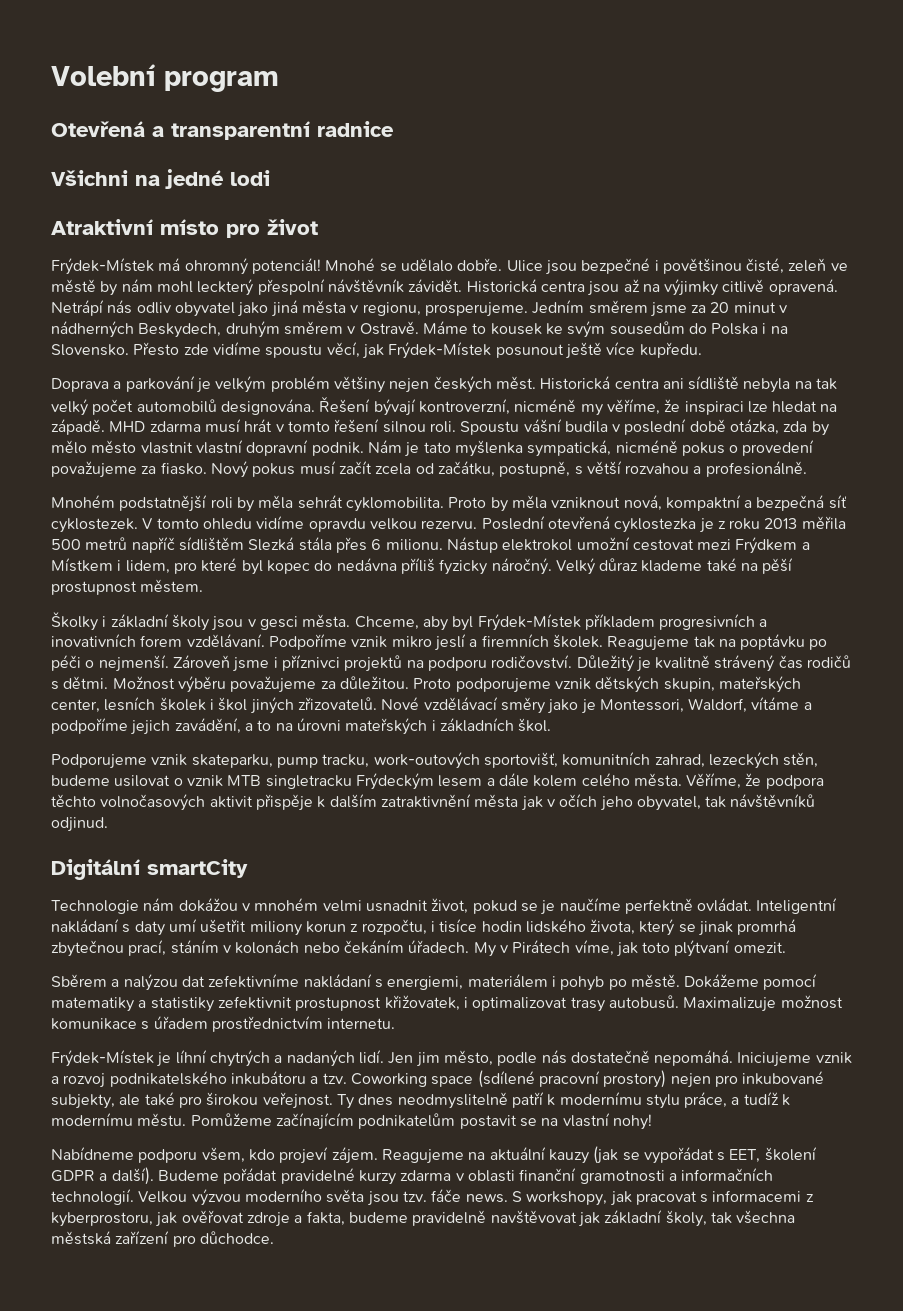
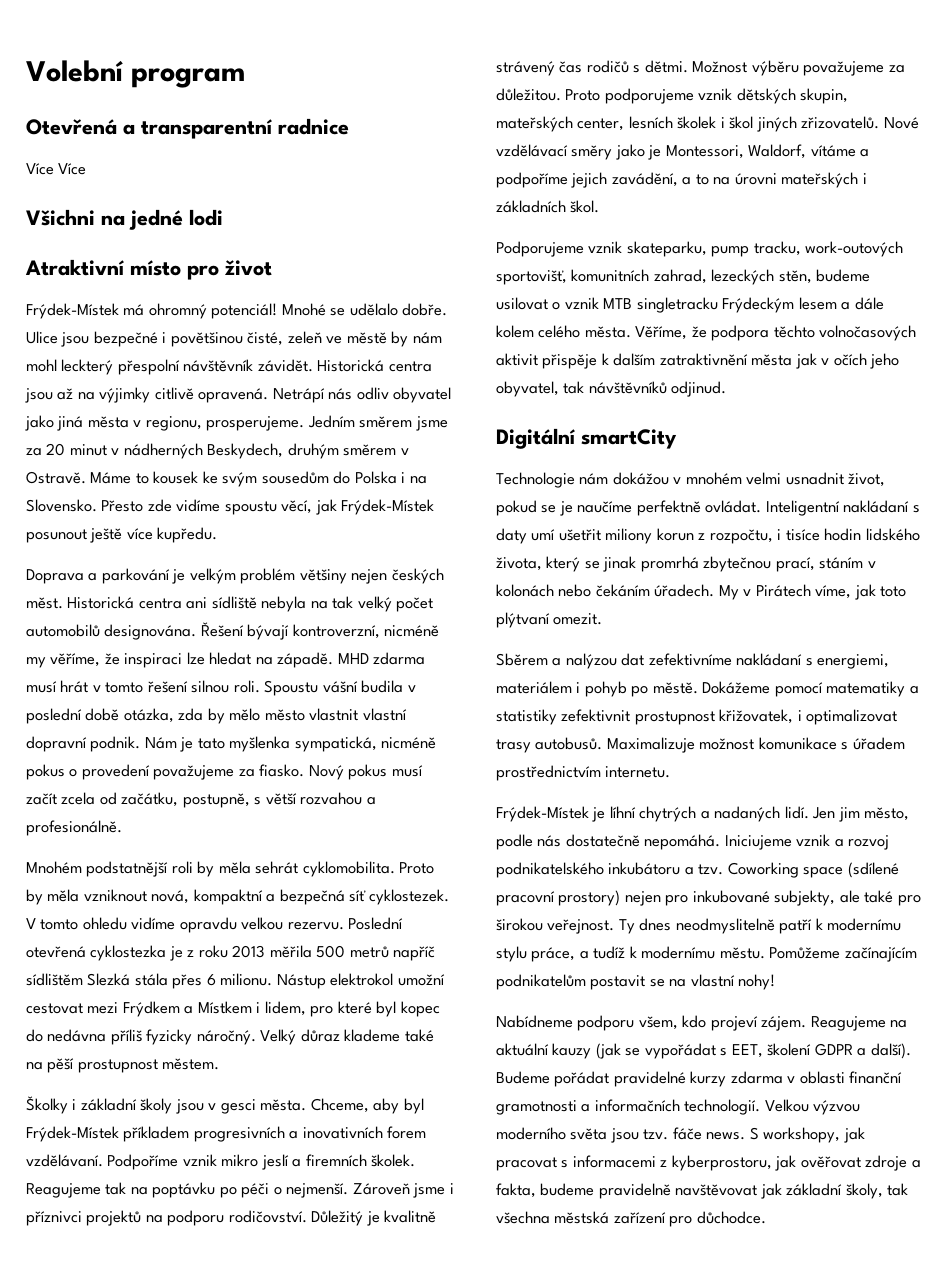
+ Více Více

